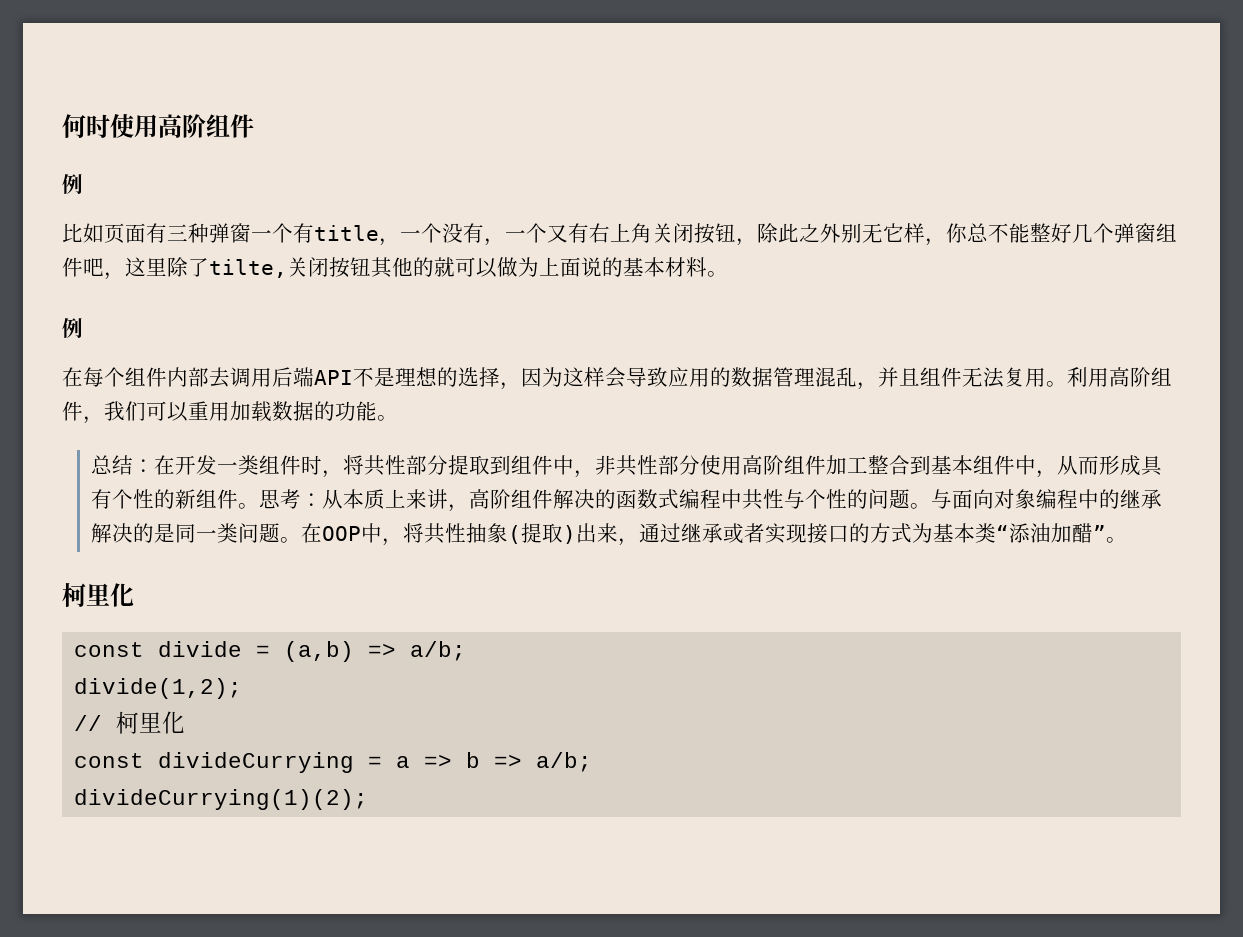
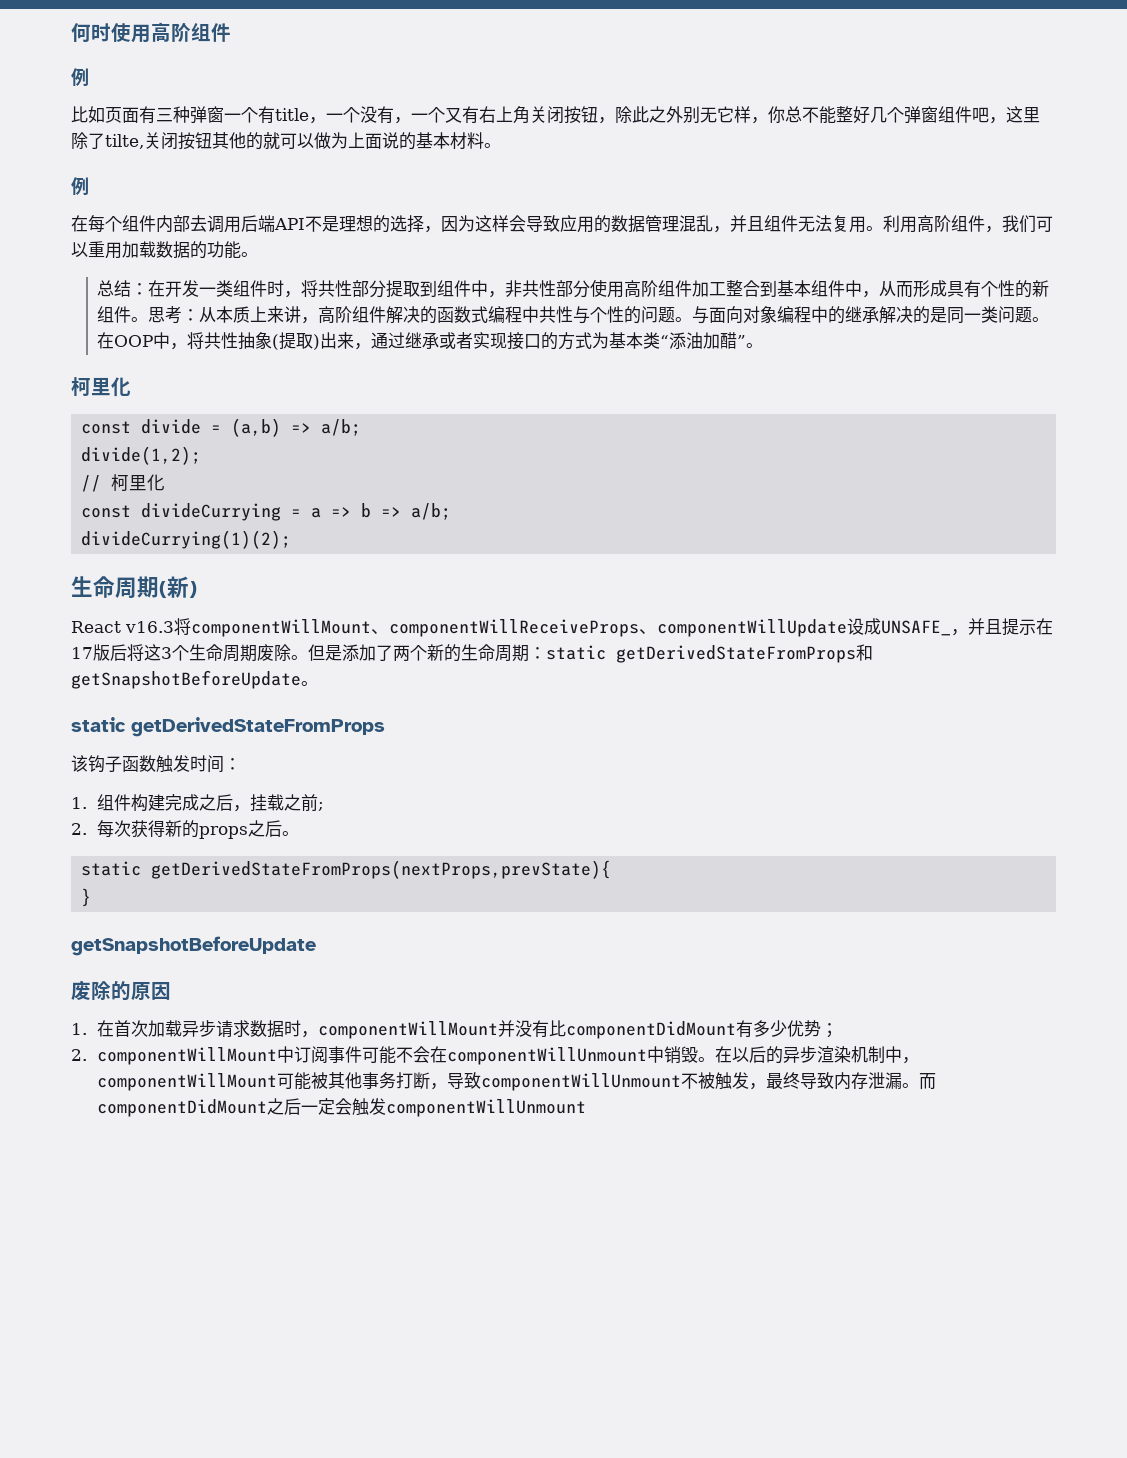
+ 生命周期(新)
+ React v16.3将componentWillMount、componentWillReceiveProps、componentWillUpdate设成UNSAFE_，并且提示在17版后将这3个生命周期废除。但是添加了两个新的生命周期：static getDerivedStateFromProps和getSnapshotBeforeUpdate。
+ static getDerivedStateFromProps
+ 该钩子函数触发时间：
+ 1.组件构建完成之后，挂载之前;
+ 2.每次获得新的props之后。
+ static getDerivedStateFromProps(nextProps,prevState){
+ }
+ getSnapshotBeforeUpdate
+ 废除的原因
+ 1.在首次加载异步请求数据时，componentWillMount并没有比componentDidMount有多少优势；
+ 2. componentWillMount中订阅事件可能不会在componentWillUnmount中销毁。在以后的异步渲染机制中，componentWillMount可能被其他事务打断，导致componentWillUnmount不被触发，最终导致内存泄漏。而componentDidMount之后一定会触发componentWillUnmount

